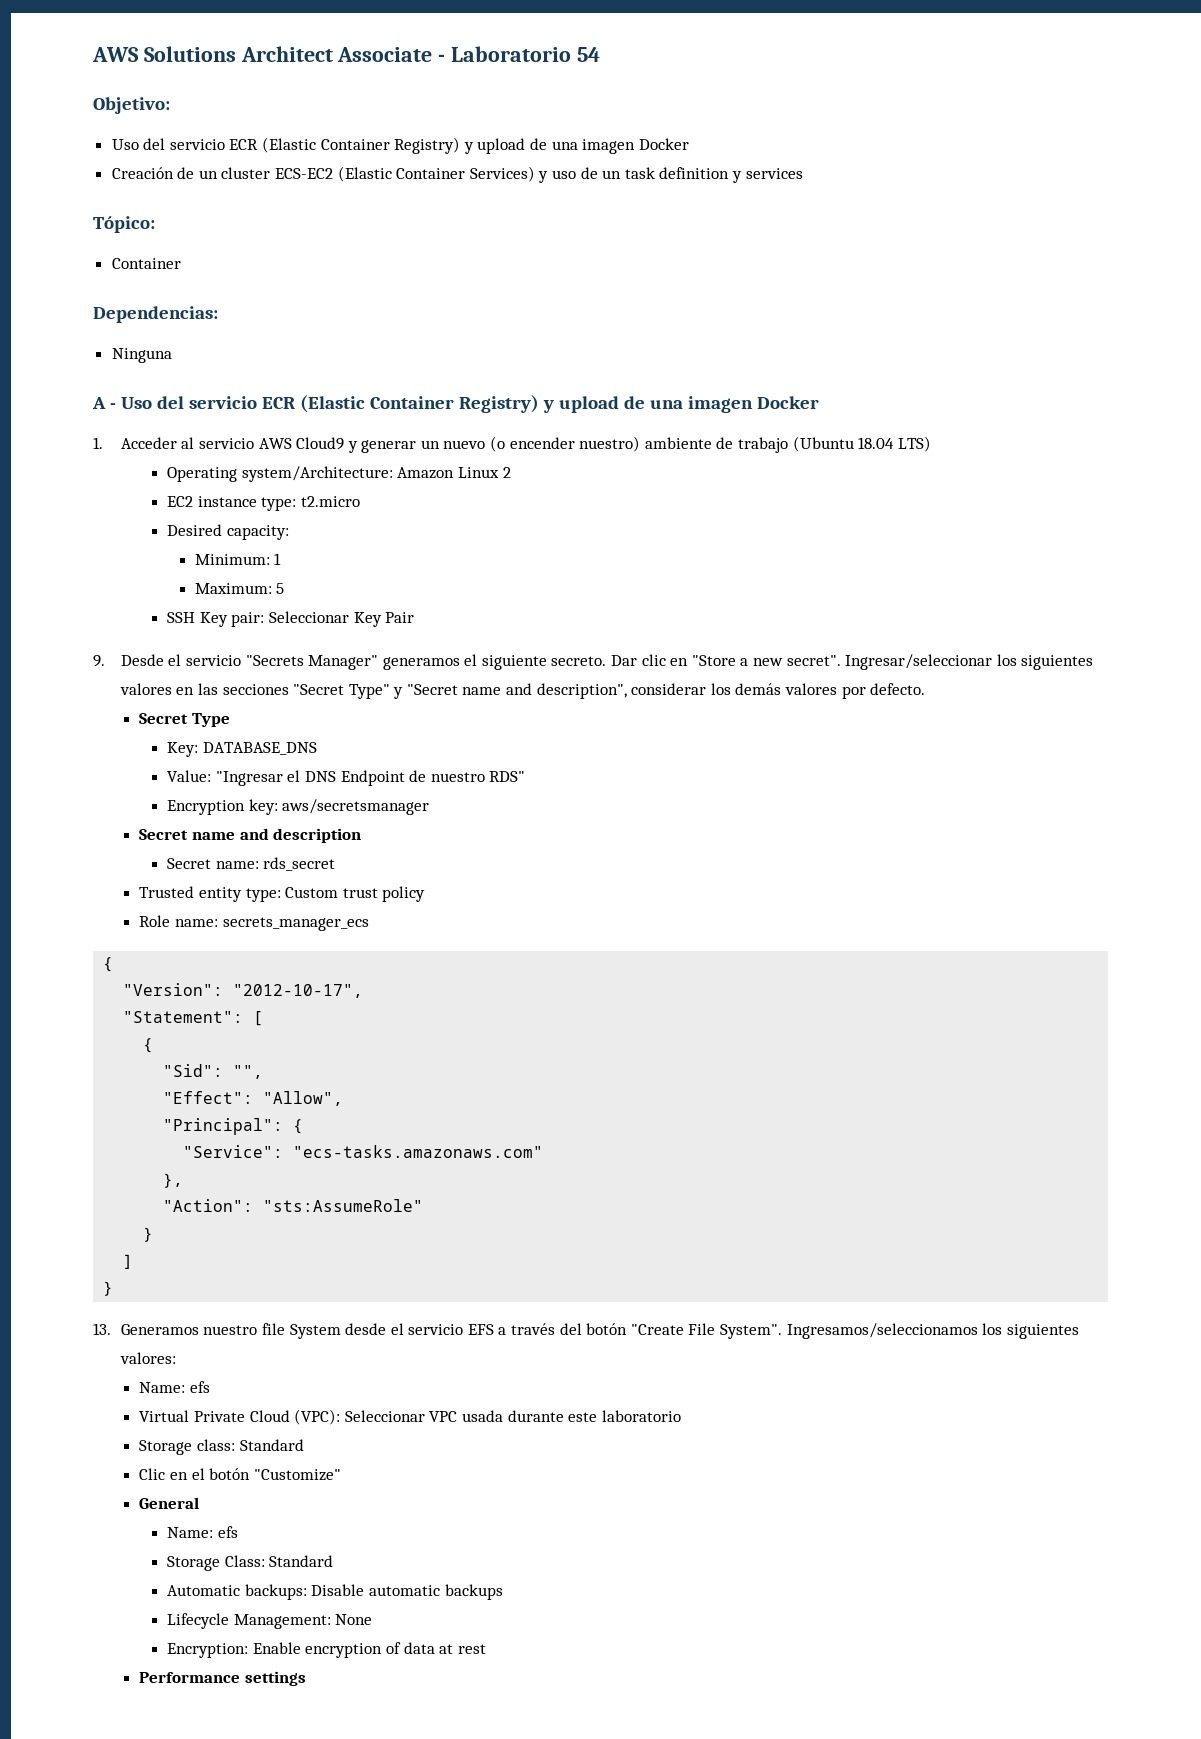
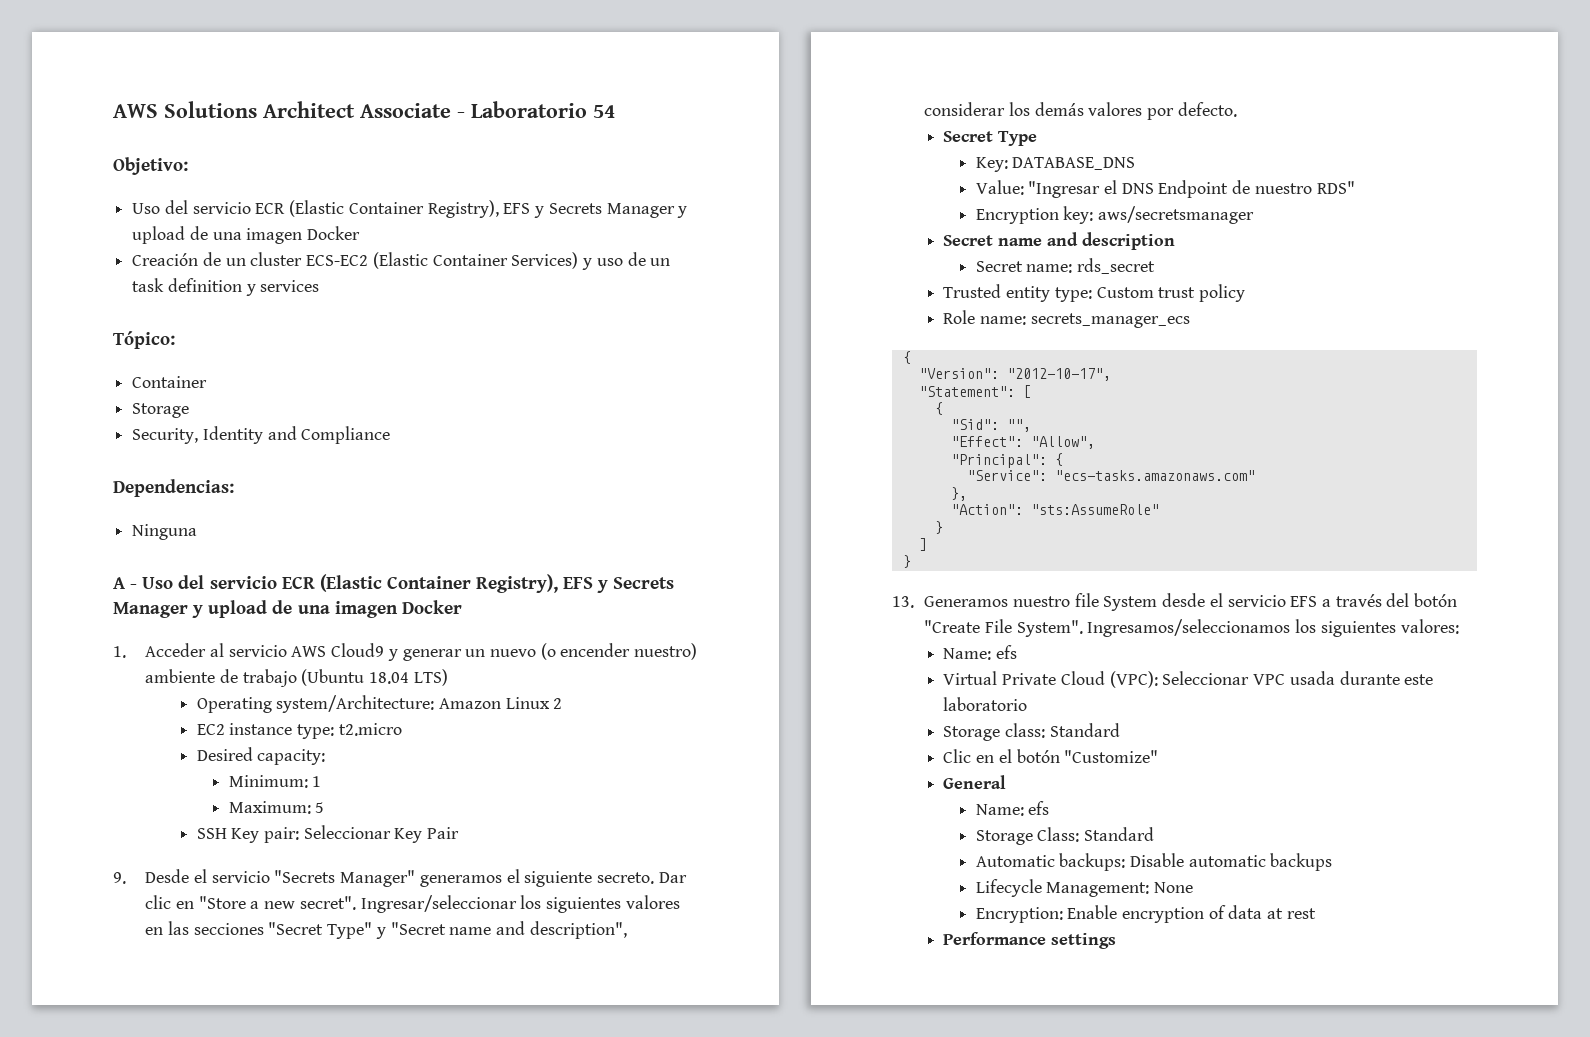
  Objetivo:
- Uso del servicio ECR (Elastic Container Registry) y upload de una imagen Docker
+ Uso del servicio ECR (Elastic Container Registry), EFS y Secrets Manager y upload de una imagen Docker
  Tópico:
  Container
+ Storage
+ Security, Identity and Compliance
- A - Uso del servicio ECR (Elastic Container Registry) y upload de una imagen Docker
+ A - Uso del servicio ECR (Elastic Container Registry), EFS y Secrets Manager y upload de una imagen Docker

